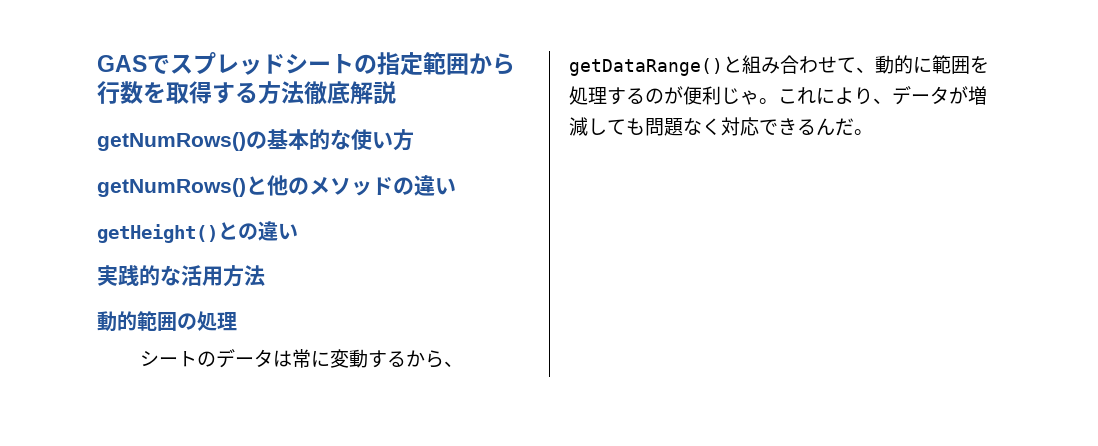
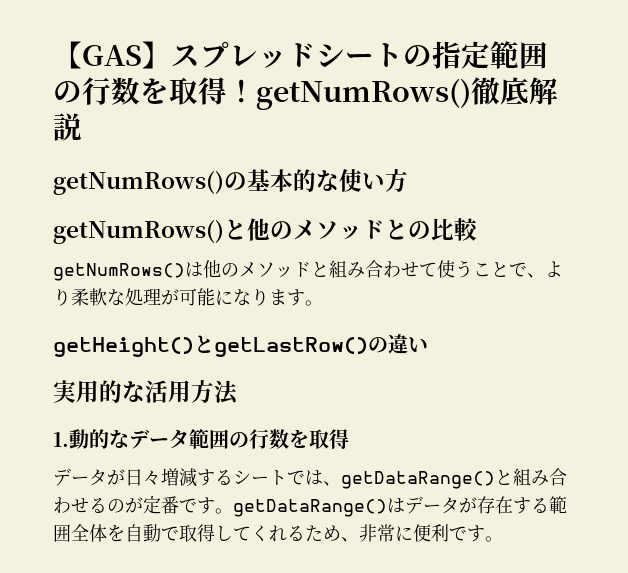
- GASでスプレッドシートの指定範囲から行数を取得する方法徹底解説
+ 【GAS】スプレッドシートの指定範囲の行数を取得！getNumRows()徹底解説
- getNumRows()と他のメソッドの違い
+ getNumRows()と他のメソッドとの比較
+ getNumRows()は他のメソッドと組み合わせて使うことで、より柔軟な処理が可能になります。
- getHeight()との違い
+ getHeight()とgetLastRow()の違い
- 実践的な活用方法
+ 実用的な活用方法
- 動的範囲の処理
- シートのデータは常に変動するから、getDataRange()と組み合わせて、動的に範囲を処理するのが便利じゃ。これにより、データが増減しても問題なく対応できるんだ。
+ 1.動的なデータ範囲の行数を取得
+ データが日々増減するシートでは、getDataRange()と組み合わせるのが定番です。getDataRange()はデータが存在する範囲全体を自動で取得してくれるため、非常に便利です。

